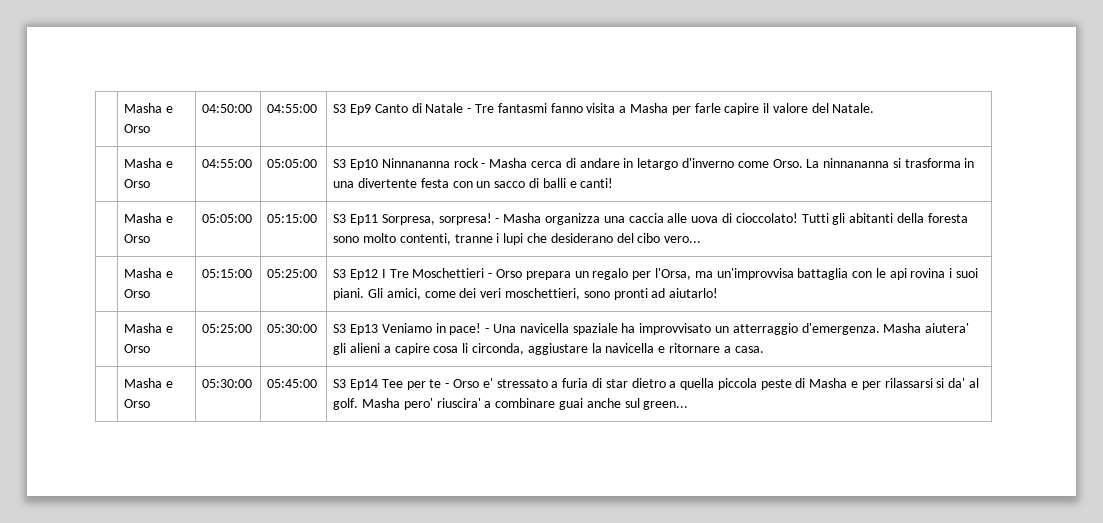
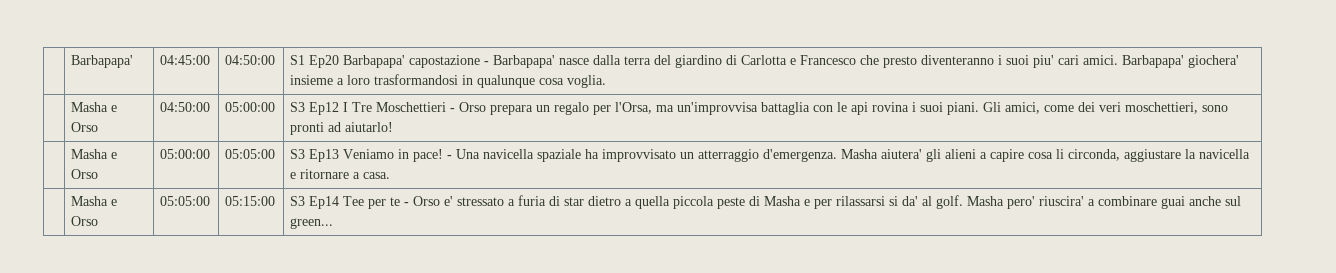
- | Masha e Orso | 04:50:00 | 04:55:00 | S3 Ep9 Canto di Natale - Tre fantasmi fanno visita a Masha per farle capire il valore del Natale.
- | Masha e Orso | 04:55:00 | 05:05:00 | S3 Ep10 Ninnananna rock - Masha cerca di andare in letargo d'inverno come Orso. La ninnananna si trasforma in una divertente festa con un sacco di balli e canti!
- | Masha e Orso | 05:05:00 | 05:15:00 | S3 Ep11 Sorpresa, sorpresa! - Masha organizza una caccia alle uova di cioccolato! Tutti gli abitanti della foresta sono molto contenti, tranne i lupi che desiderano del cibo vero...
- | Masha e Orso | 05:15:00 | 05:25:00 | S3 Ep12 I Tre Moschettieri - Orso prepara un regalo per l'Orsa, ma un'improvvisa battaglia con le api rovina i suoi piani. Gli amici, come dei veri moschettieri, sono pronti ad aiutarlo!
+ | Barbapapa' | 04:45:00 | 04:50:00 | S1 Ep20 Barbapapa' capostazione - Barbapapa' nasce dalla terra del giardino di Carlotta e Francesco che presto diventeranno i suoi piu' cari amici. Barbapapa' giochera' insieme a loro trasformandosi in qualunque cosa voglia.
+ | Masha e Orso | 04:50:00 | 05:00:00 | S3 Ep12 I Tre Moschettieri - Orso prepara un regalo per l'Orsa, ma un'improvvisa battaglia con le api rovina i suoi piani. Gli amici, come dei veri moschettieri, sono pronti ad aiutarlo!
- | Masha e Orso | 05:25:00 | 05:30:00 | S3 Ep13 Veniamo in pace! - Una navicella spaziale ha improvvisato un atterraggio d'emergenza. Masha aiutera' gli alieni a capire cosa li circonda, aggiustare la navicella e ritornare a casa.
+ | Masha e Orso | 05:00:00 | 05:05:00 | S3 Ep13 Veniamo in pace! - Una navicella spaziale ha improvvisato un atterraggio d'emergenza. Masha aiutera' gli alieni a capire cosa li circonda, aggiustare la navicella e ritornare a casa.
- 05:30:00 | 05:45:00
+ 05:05:00 | 05:15:00

